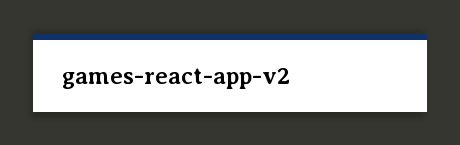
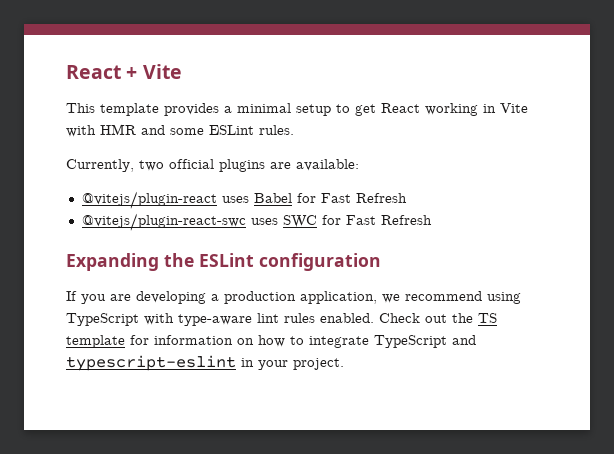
- games-react-app-v2
+ React + Vite
+ This template provides a minimal setup to get React working in Vite with HMR and some ESLint rules.
+ Currently, two official plugins are available:
+ @vitejs/plugin-react uses Babel for Fast Refresh
+ @vitejs/plugin-react-swc uses SWC for Fast Refresh
+ Expanding the ESLint configuration
+ If you are developing a production application, we recommend using TypeScript with type-aware lint rules enabled. Check out the TS template for information on how to integrate TypeScript and typescript-eslint in your project.

